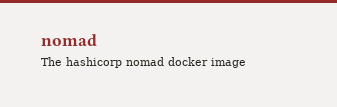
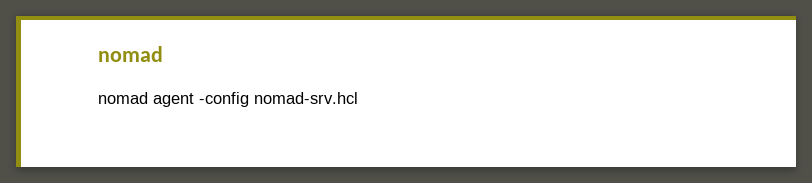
- The hashicorp nomad docker image
+ nomad agent -config nomad-srv.hcl

